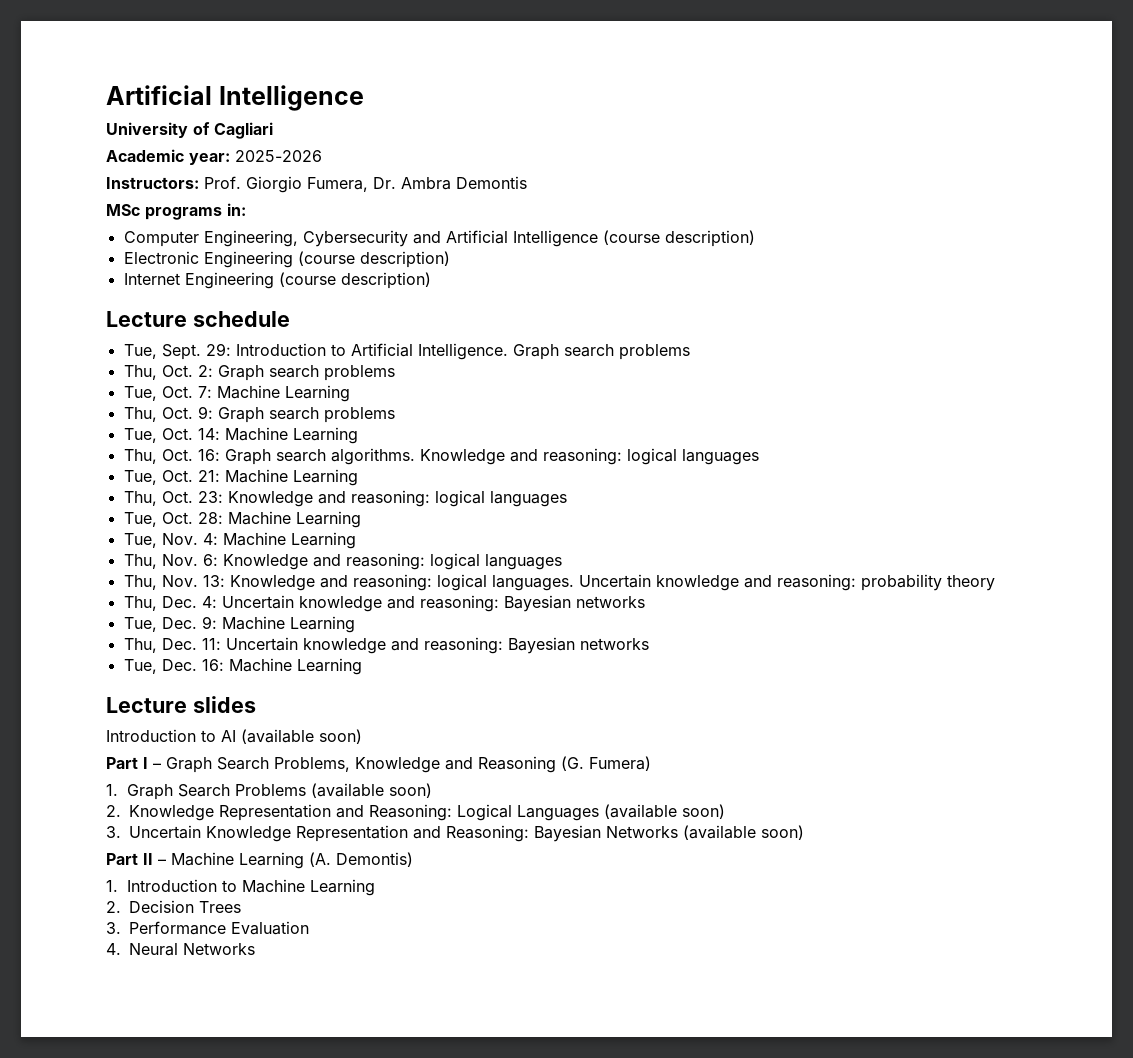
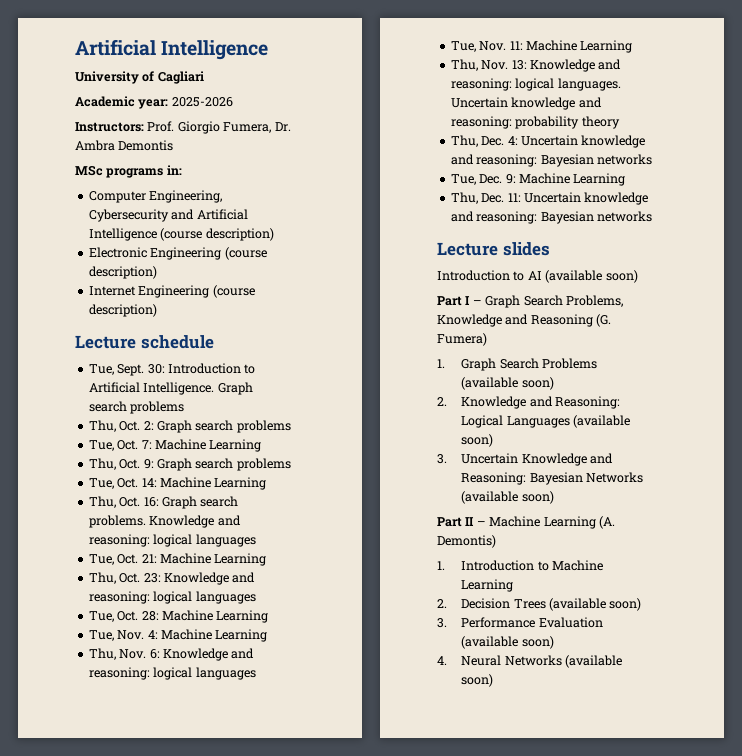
- 29: Introduction to Artificial Intelligence.
+ 30: Introduction to Artificial Intelligence.
- Thu, Oct. 16: Graph search algorithms.
+ Thu, Oct. 16: Graph search problems.
+ Tue, Nov. 11: Machine Learning
- Tue, Dec. 16: Machine Learning
- 2. Knowledge Representation and Reasoning: Logical Languages (available soon)
+ 2. Knowledge and Reasoning: Logical Languages (available soon)
- 3. Uncertain Knowledge Representation and Reasoning: Bayesian Networks (available soon)
+ 3. Uncertain Knowledge and Reasoning: Bayesian Networks (available soon)
- 2. Decision Trees
+ 2. Decision Trees (available soon)
- 3. Performance Evaluation
+ 3. Performance Evaluation (available soon)
- 4. Neural Networks
+ 4. Neural Networks (available soon)

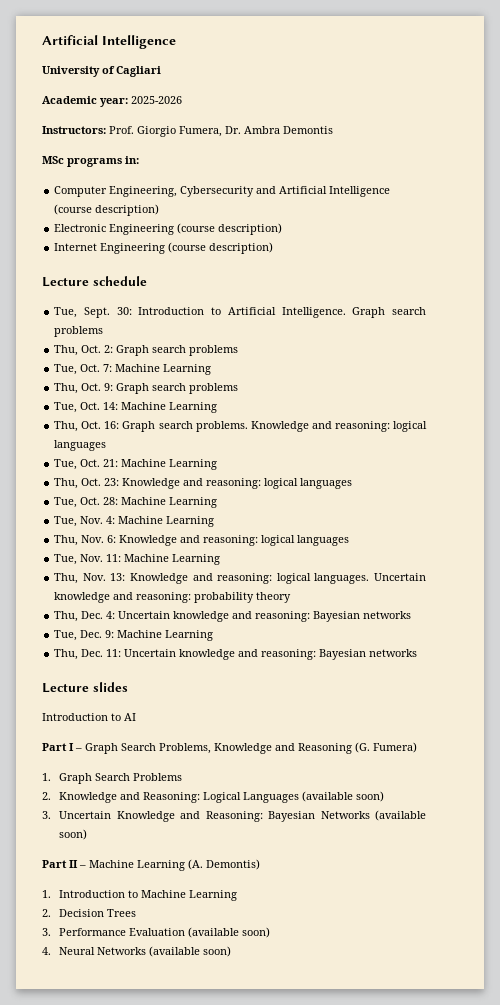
- Introduction to AI (available soon)
+ Introduction to AI
- 1. Graph Search Problems (available soon)
+ 1. Graph Search Problems
- 2. Decision Trees (available soon)
+ 2. Decision Trees

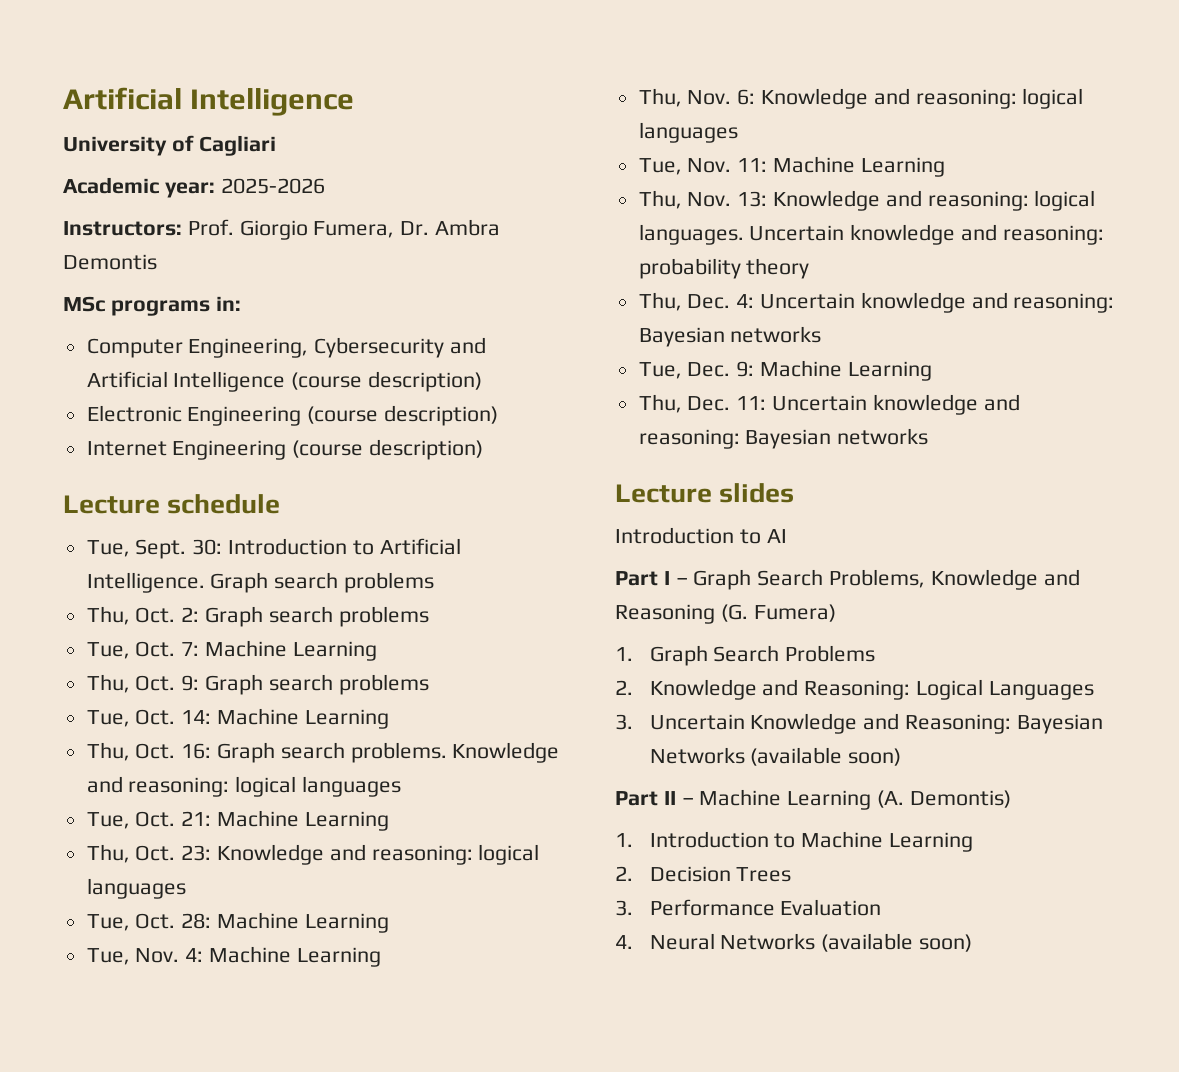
- 2. Knowledge and Reasoning: Logical Languages (available soon)
+ 2. Knowledge and Reasoning: Logical Languages
- 3. Performance Evaluation (available soon)
+ 3. Performance Evaluation

